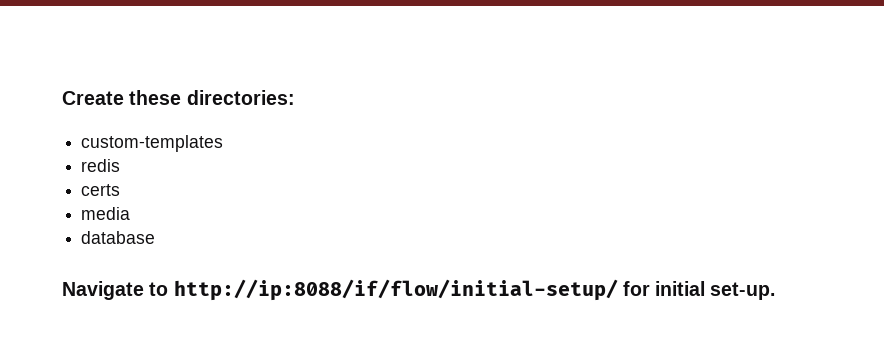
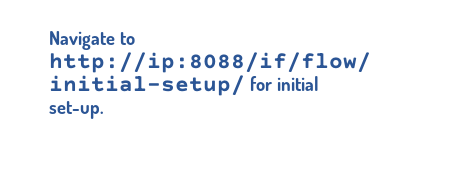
- Create these directories:
- custom-templates
- redis
- certs
- media
- database

